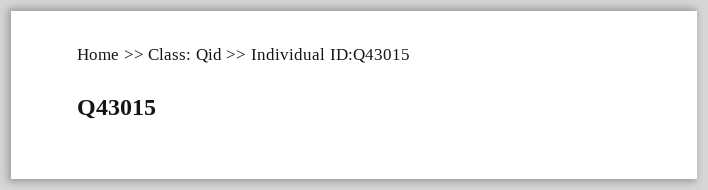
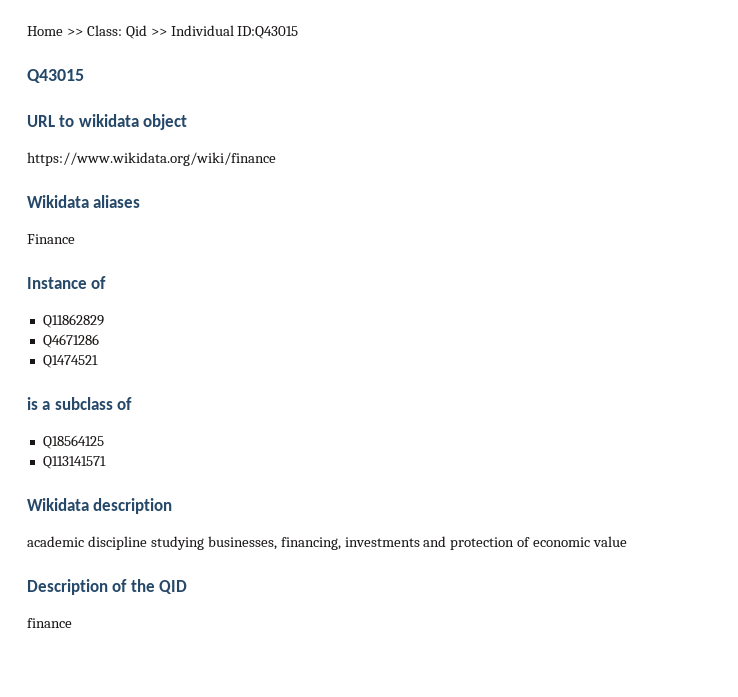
+ URL to wikidata object
+ https://www.wikidata.org/wiki/finance
+ Wikidata aliases
+ Finance
+ Instance of
+ Q11862829
+ Q4671286
+ Q1474521
+ is a subclass of
+ Q18564125
+ Q113141571
+ Wikidata description
+ academic discipline studying businesses, financing, investments and protection of economic value
+ Description of the QID
+ finance

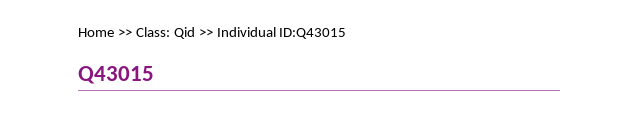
- URL to wikidata object
- https://www.wikidata.org/wiki/finance
- Wikidata aliases
- Finance
- Instance of
- Q11862829
- Q4671286
- Q1474521
- is a subclass of
- Q18564125
- Q113141571
- Wikidata description
- academic discipline studying businesses, financing, investments and protection of economic value
- Description of the QID
- finance

